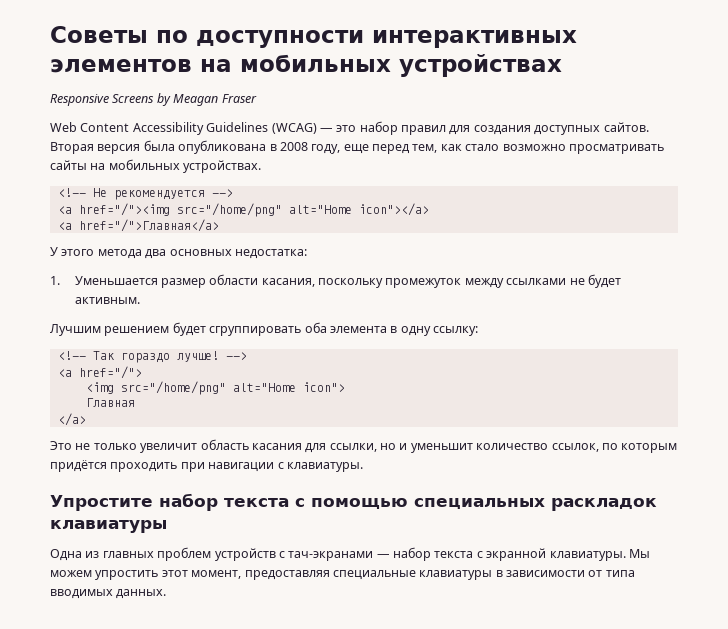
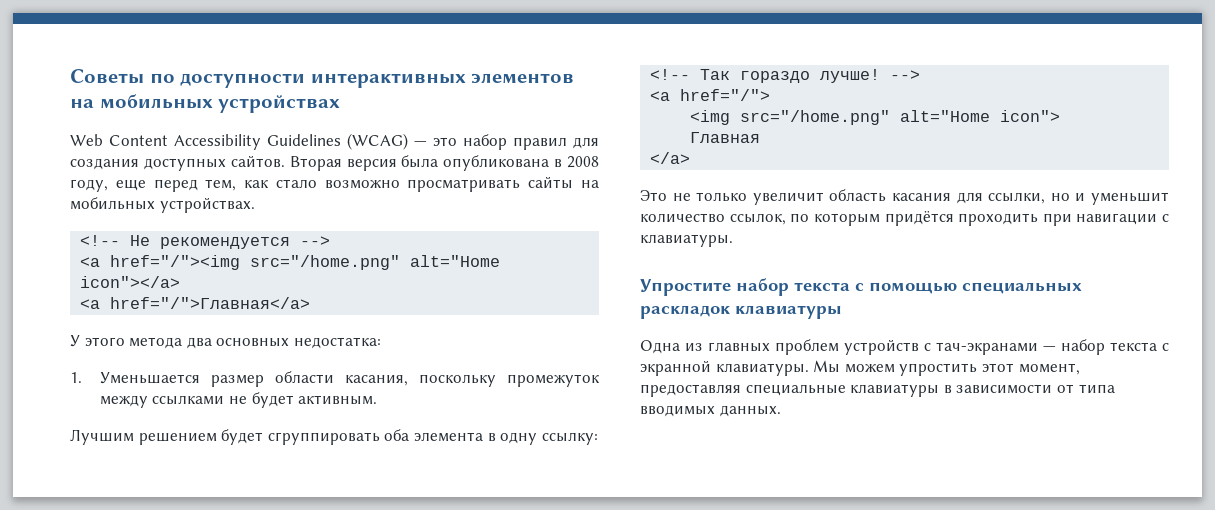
- Responsive Screens by Meagan Fraser
- <a href="/"><img src="/home/png" alt="Home icon"></a>
+ <a href="/"><img src="/home.png" alt="Home icon"></a>
- <img src="/home/png" alt="Home icon">
+ <img src="/home.png" alt="Home icon">

